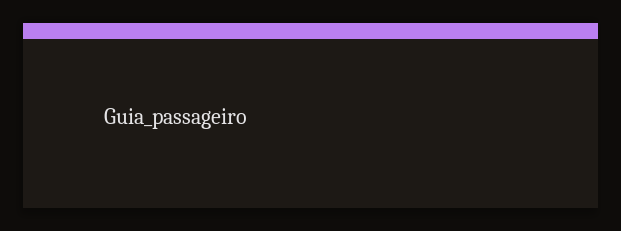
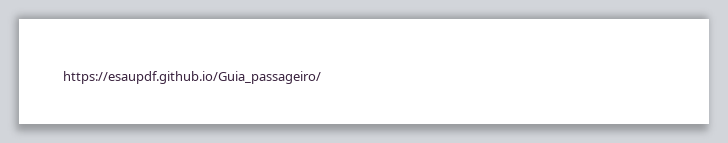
- Guia_passageiro
+ https://esaupdf.github.io/Guia_passageiro/

